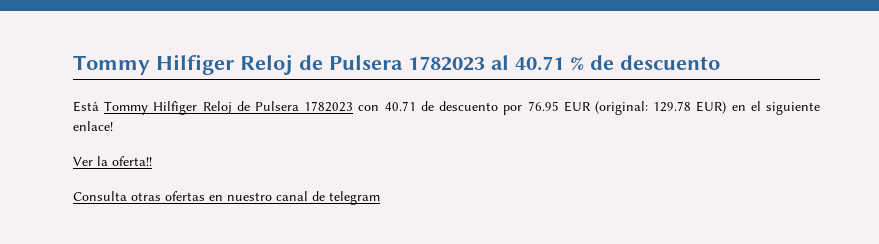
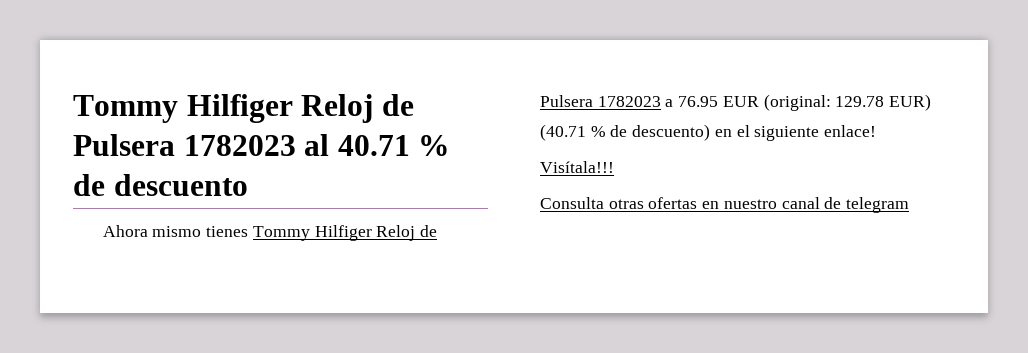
- Está Tommy Hilfiger Reloj de Pulsera 1782023 con 40.71 de descuento por 76.95 EUR (original: 129.78 EUR) en el siguiente enlace!
+ Ahora mismo tienes Tommy Hilfiger Reloj de Pulsera 1782023 a 76.95 EUR (original: 129.78 EUR) (40.71 % de descuento) en el siguiente enlace!
- Ver la oferta!!
+ Visítala!!!

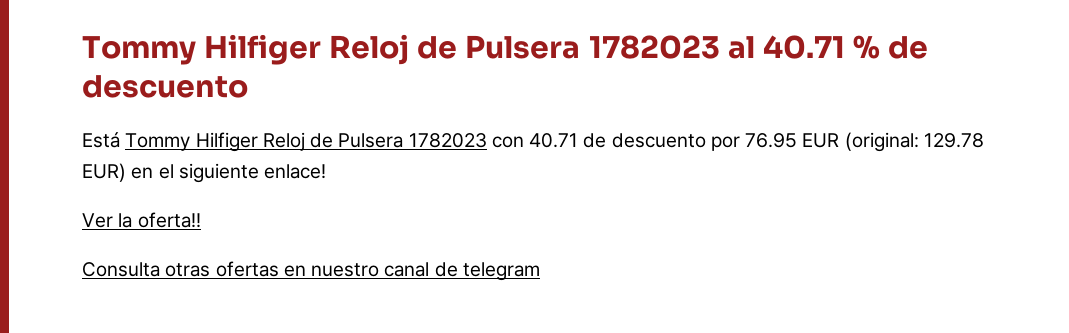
- Ahora mismo tienes Tommy Hilfiger Reloj de Pulsera 1782023 a 76.95 EUR (original: 129.78 EUR) (40.71 % de descuento) en el siguiente enlace!
+ Está Tommy Hilfiger Reloj de Pulsera 1782023 con 40.71 de descuento por 76.95 EUR (original: 129.78 EUR) en el siguiente enlace!
- Visítala!!!
+ Ver la oferta!!

